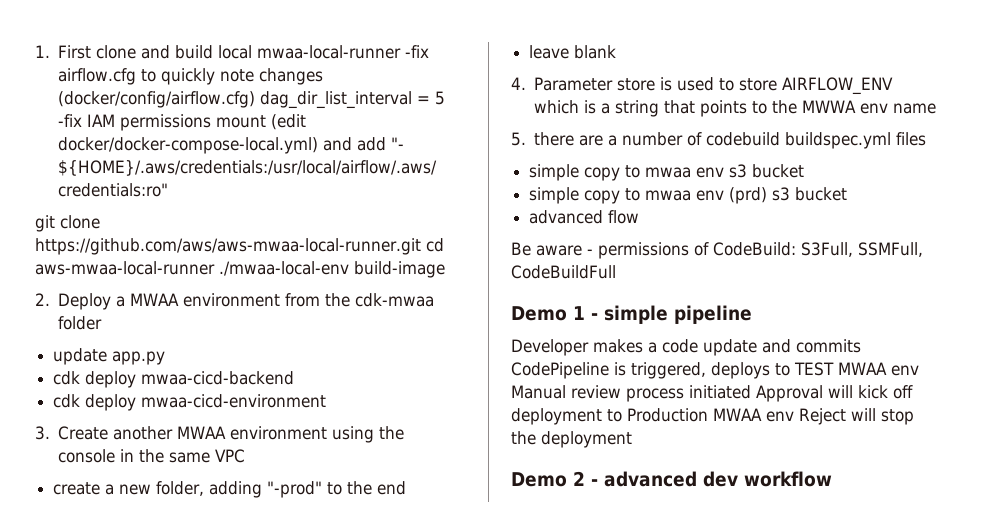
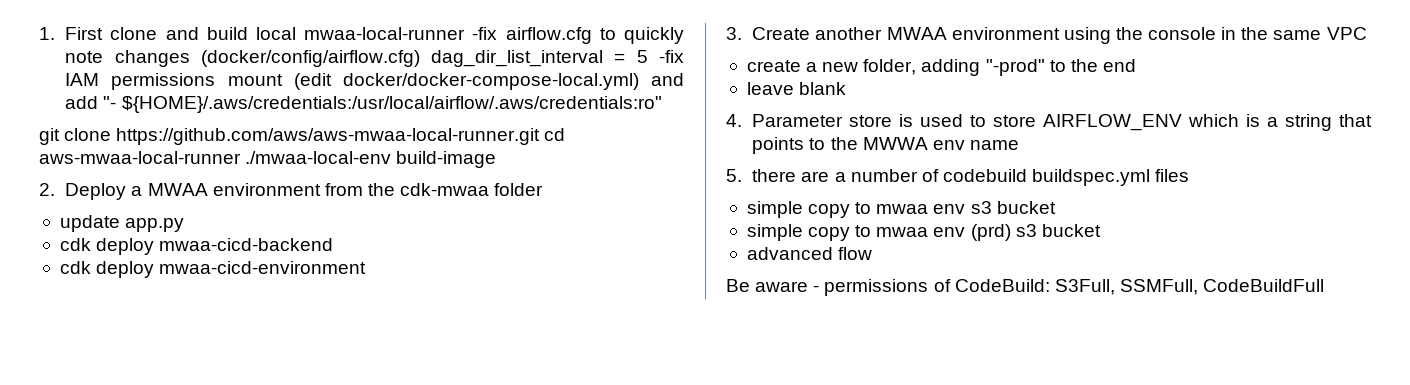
- Demo 1 - simple pipeline
- Developer makes a code update and commits CodePipeline is triggered, deploys to TEST MWAA env Manual review process initiated Approval will kick off deployment to Production MWAA env Reject will stop the deployment
- Demo 2 - advanced dev workflow

